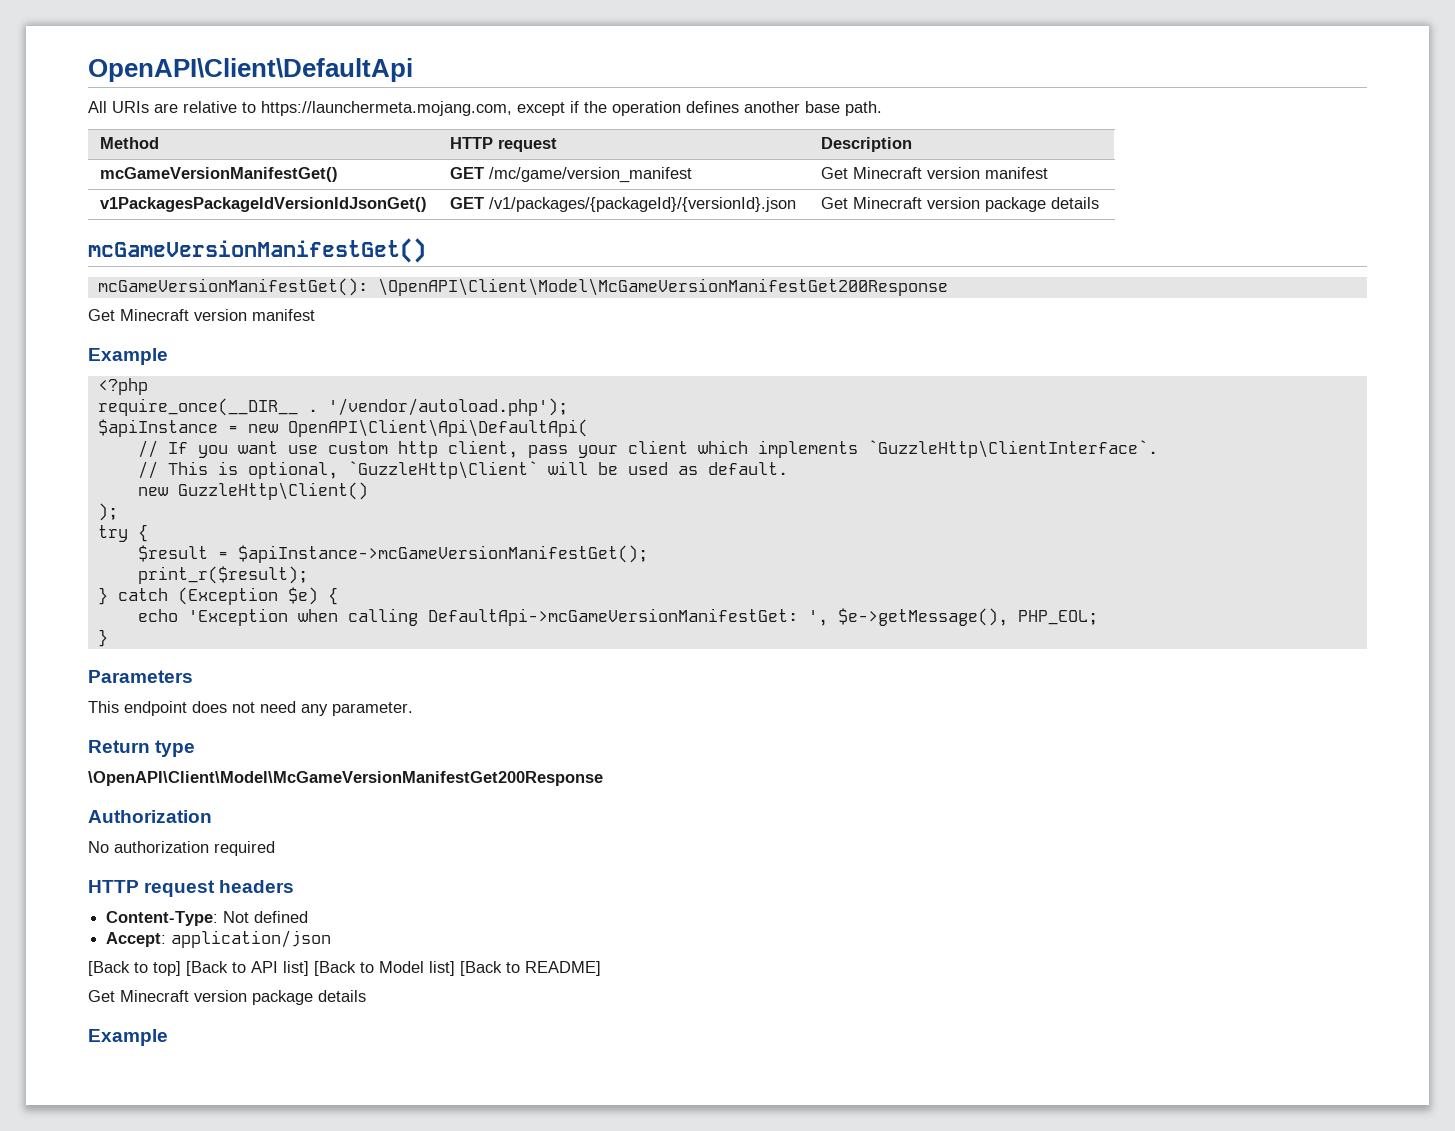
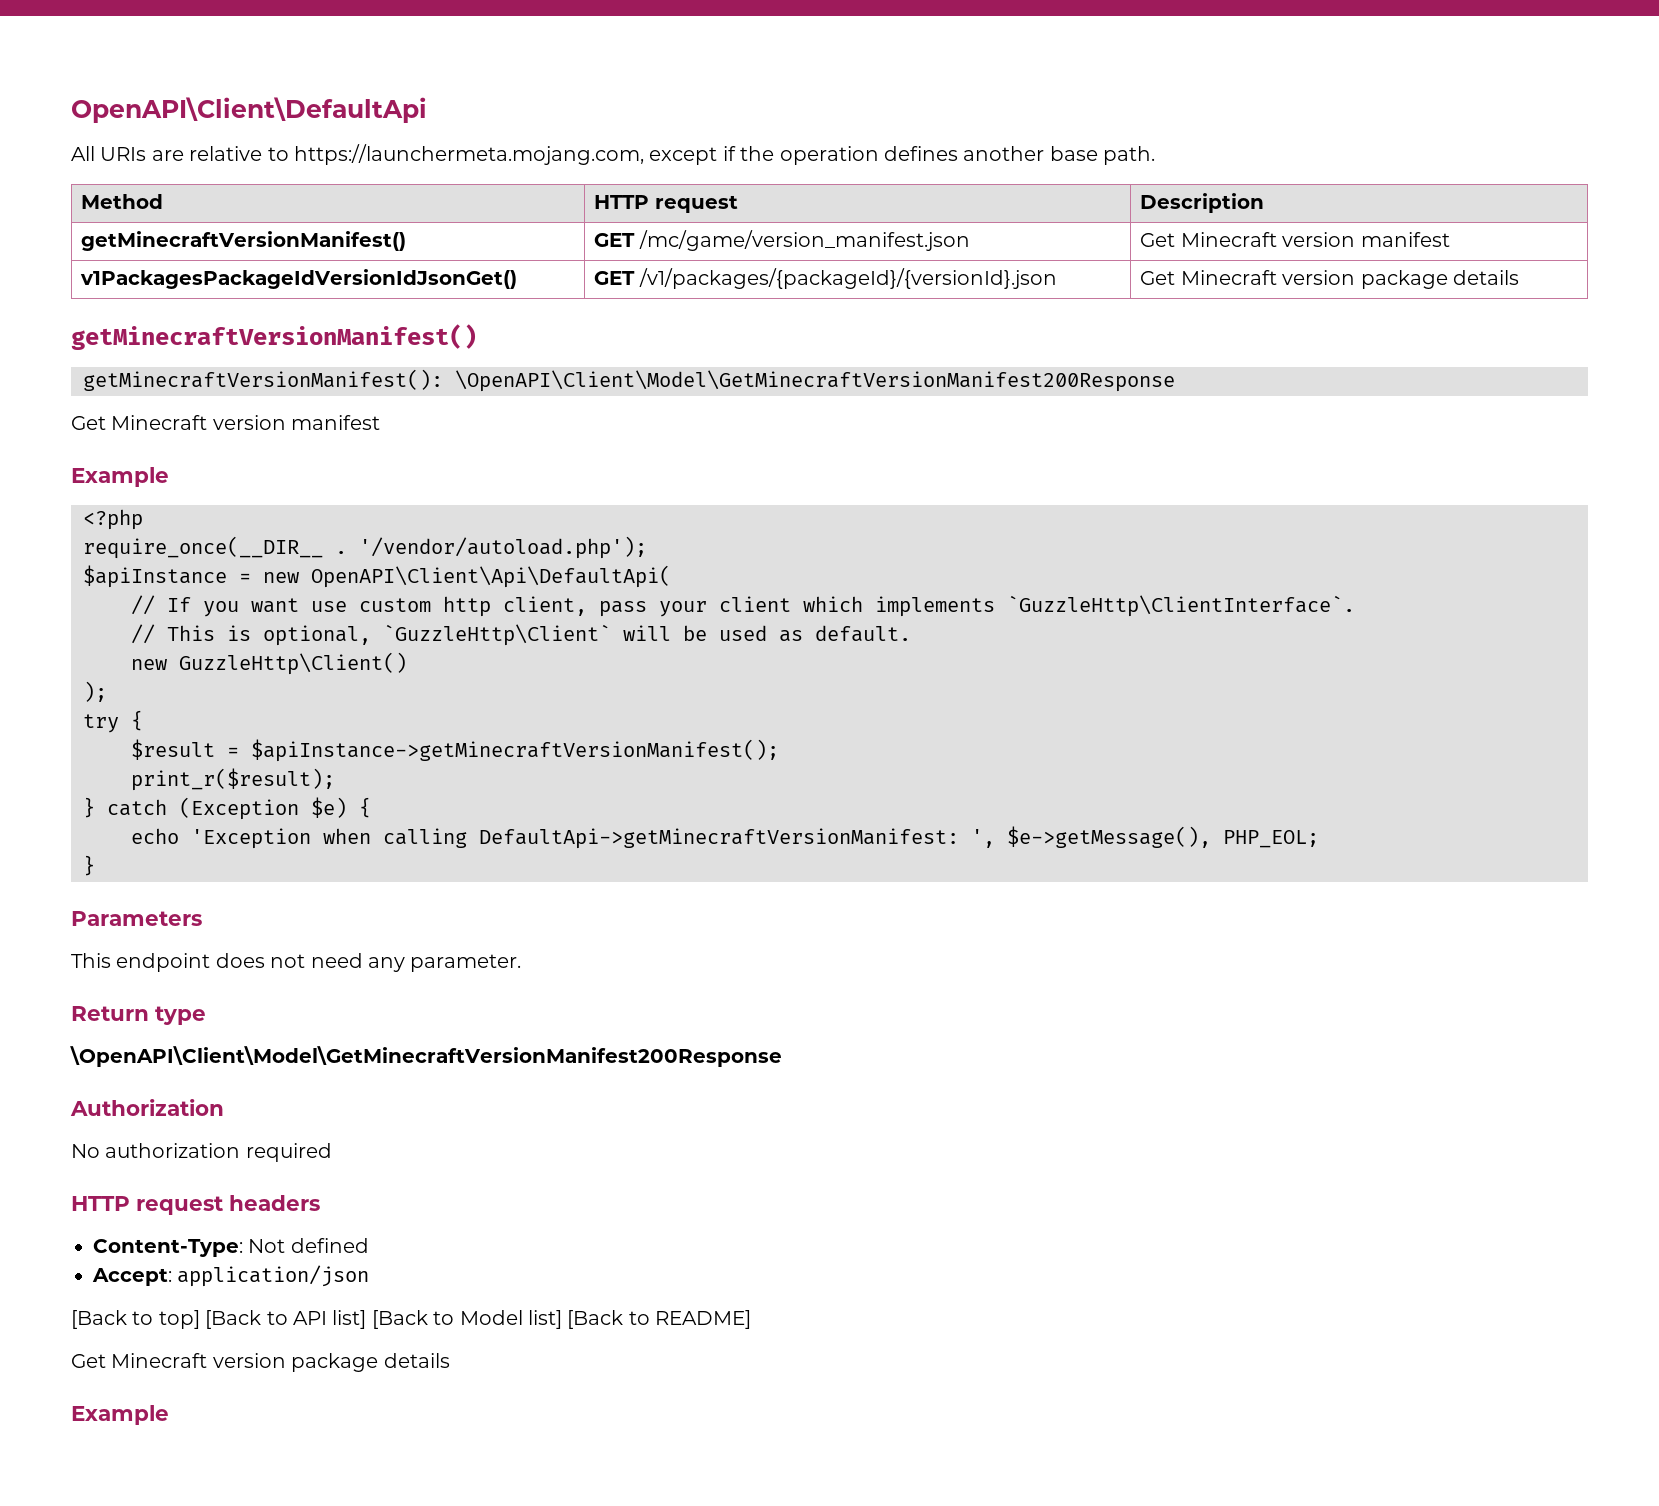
- mcGameVersionManifestGet() | GET /mc/game/version_manifest | Get Minecraft version manifest
+ getMinecraftVersionManifest() | GET /mc/game/version_manifest.json | Get Minecraft version manifest
  v1PackagesPackageIdVersionIdJsonGet() | GET /v1/packages/{packageId}/{versionId}.json | Get Minecraft version package details
- mcGameVersionManifestGet()
- mcGameVersionManifestGet(): \OpenAPI\Client\Model\McGameVersionManifestGet200Response
+ getMinecraftVersionManifest()
+ getMinecraftVersionManifest(): \OpenAPI\Client\Model\GetMinecraftVersionManifest200Response
- $result = $apiInstance->mcGameVersionManifestGet();
+ $result = $apiInstance->getMinecraftVersionManifest();
- echo 'Exception when calling DefaultApi->mcGameVersionManifestGet: ', $e->getMessage(), PHP_EOL;
+ echo 'Exception when calling DefaultApi->getMinecraftVersionManifest: ', $e->getMessage(), PHP_EOL;
  Return type
- \OpenAPI\Client\Model\McGameVersionManifestGet200Response
+ \OpenAPI\Client\Model\GetMinecraftVersionManifest200Response

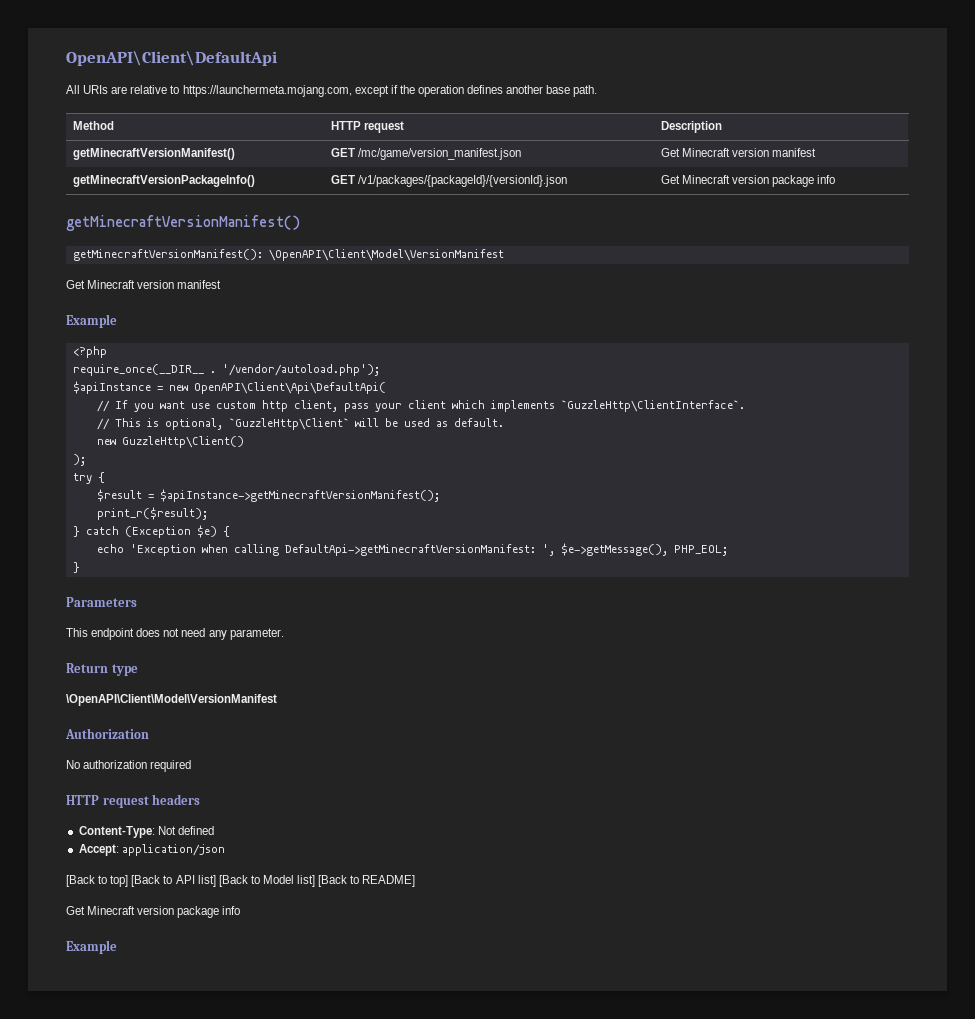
- v1PackagesPackageIdVersionIdJsonGet() | GET /v1/packages/{packageId}/{versionId}.json | Get Minecraft version package details
+ getMinecraftVersionPackageInfo() | GET /v1/packages/{packageId}/{versionId}.json | Get Minecraft version package info
- getMinecraftVersionManifest(): \OpenAPI\Client\Model\GetMinecraftVersionManifest200Response
+ getMinecraftVersionManifest(): \OpenAPI\Client\Model\VersionManifest
  Return type
- \OpenAPI\Client\Model\GetMinecraftVersionManifest200Response
+ \OpenAPI\Client\Model\VersionManifest
  [Back to top] [Back to API list] [Back to Model list] [Back to README]
- Get Minecraft version package details
+ Get Minecraft version package info

